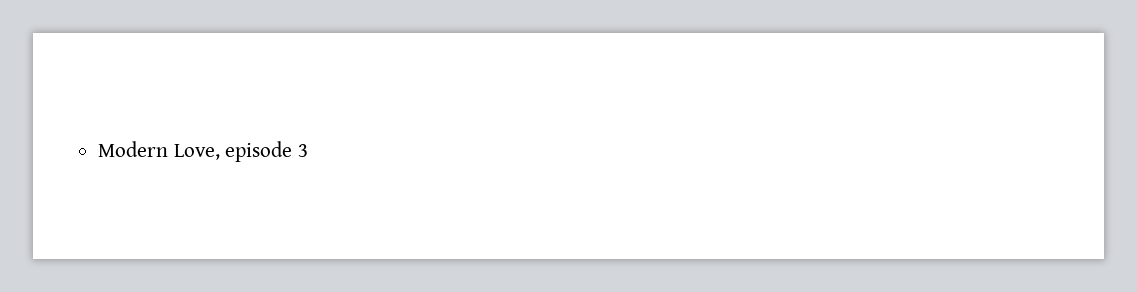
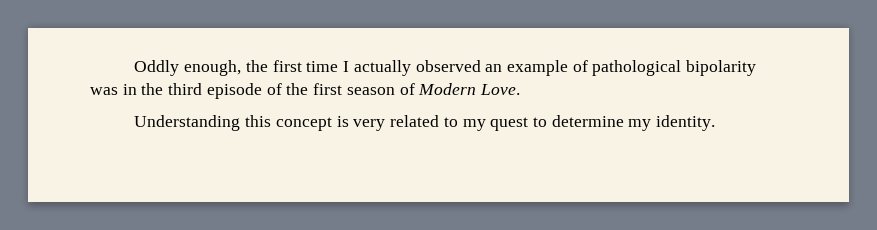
- Modern Love, episode 3
+ Oddly enough, the first time I actually observed an example of pathological bipolarity was in the third episode of the first season of Modern Love.
+ Understanding this concept is very related to my quest to determine my identity.

